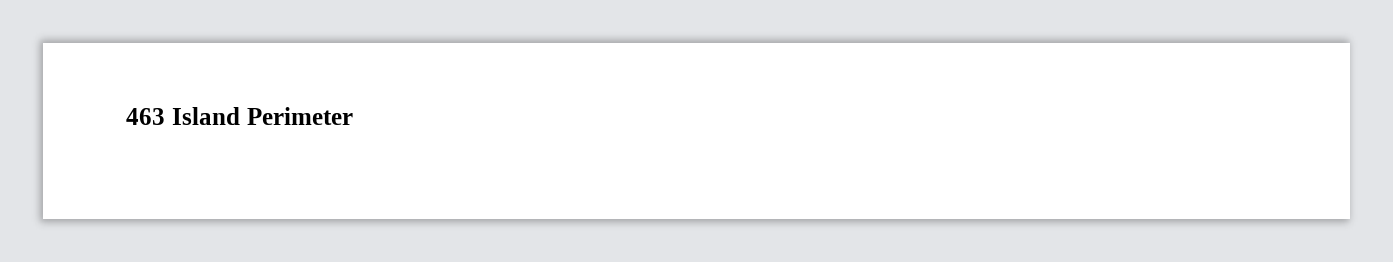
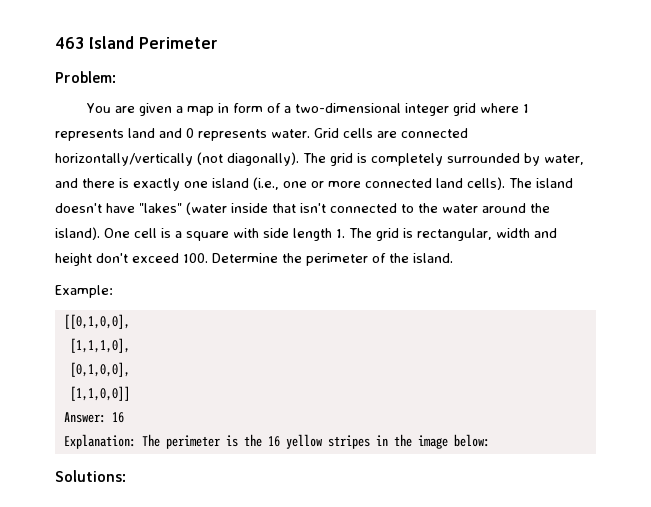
+ Problem:
+ You are given a map in form of a two-dimensional integer grid where 1 represents land and 0 represents water. Grid cells are connected horizontally/vertically (not diagonally). The grid is completely surrounded by water, and there is exactly one island (i.e., one or more connected land cells). The island doesn't have "lakes" (water inside that isn't connected to the water around the island). One cell is a square with side length 1. The grid is rectangular, width and height don't exceed 100. Determine the perimeter of the island.
+ Example:
+ [[0,1,0,0],
+ [1,1,1,0],
+ [0,1,0,0],
+ [1,1,0,0]]
+ Answer: 16
+ Explanation: The perimeter is the 16 yellow stripes in the image below:
+ Solutions:

